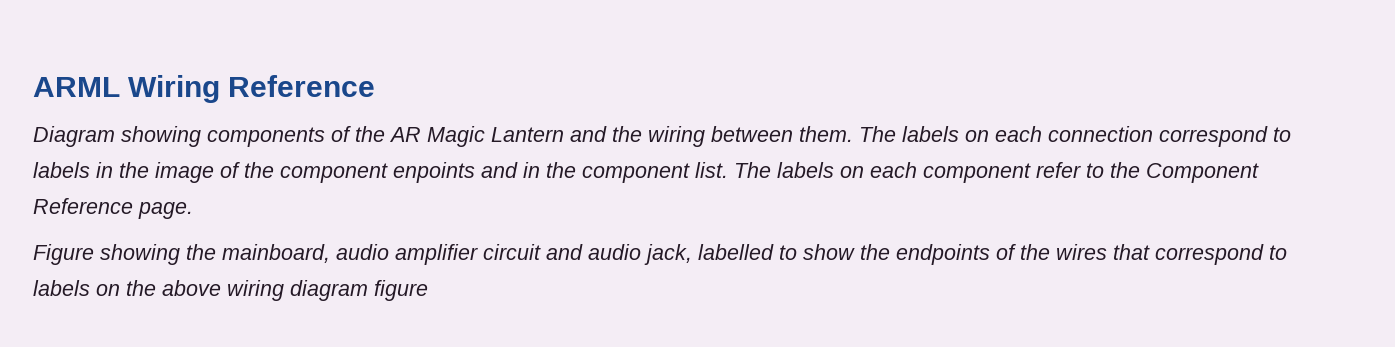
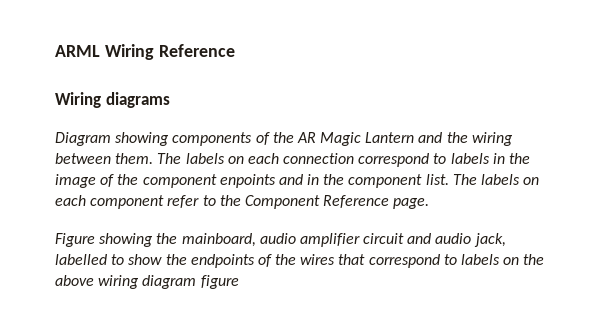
+ Wiring diagrams

